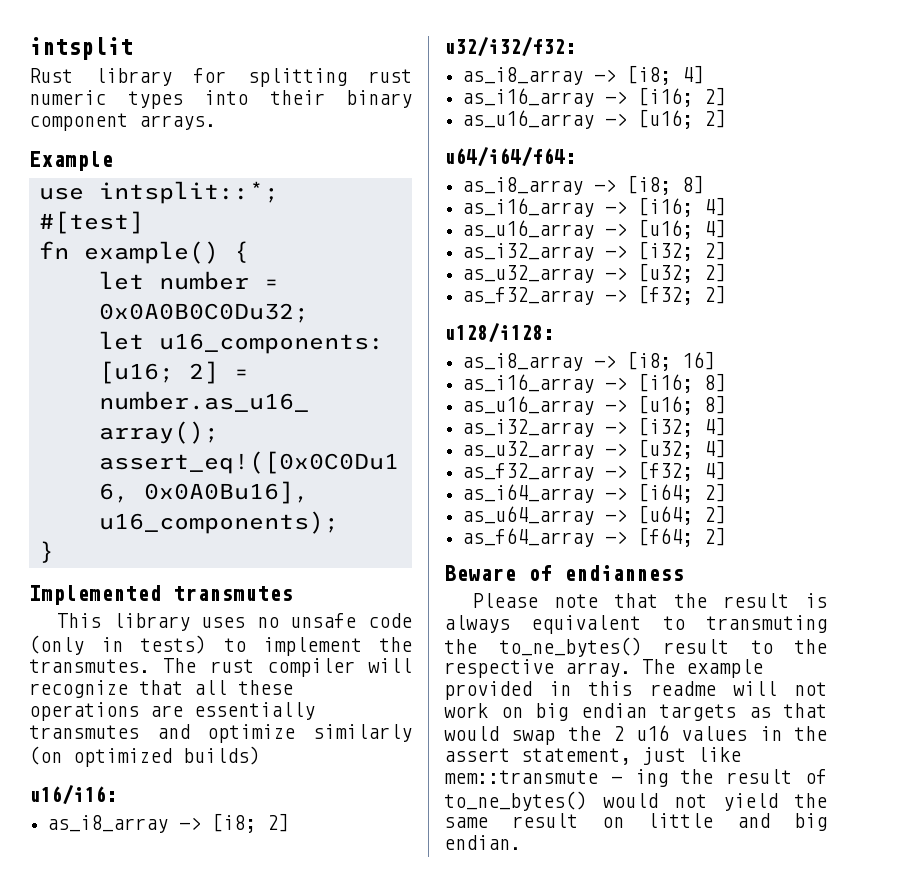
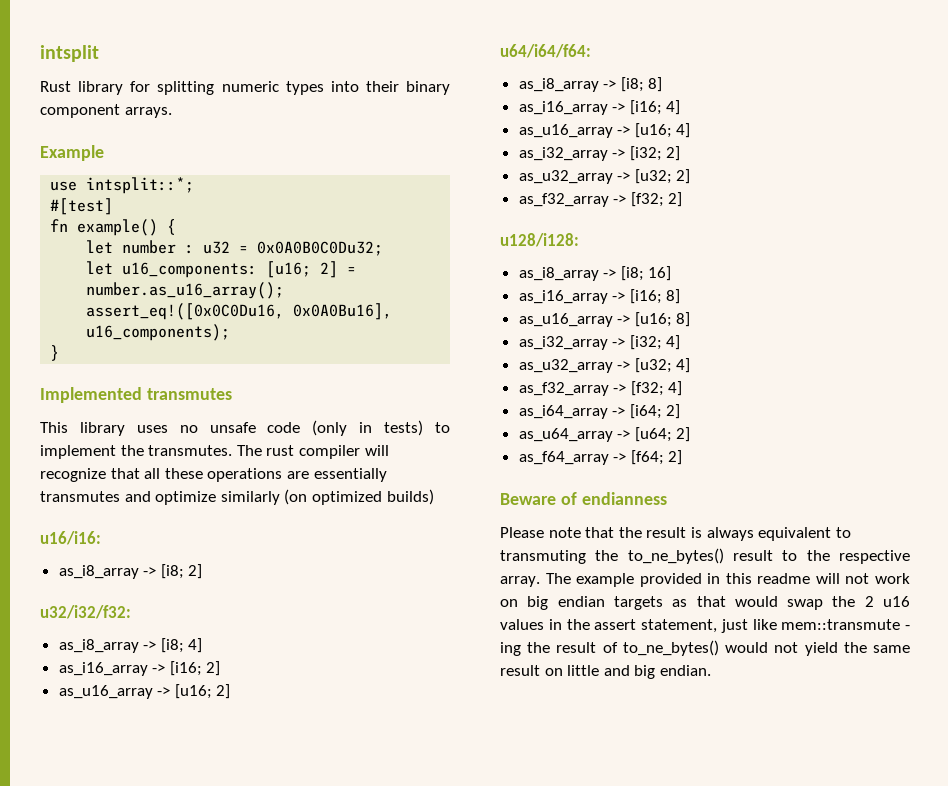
- Rust library for splitting rust numeric types into their binary component arrays.
+ Rust library for splitting numeric types into their binary component arrays.
- let number = 0x0A0B0C0Du32;
+ let number : u32 = 0x0A0B0C0Du32;

